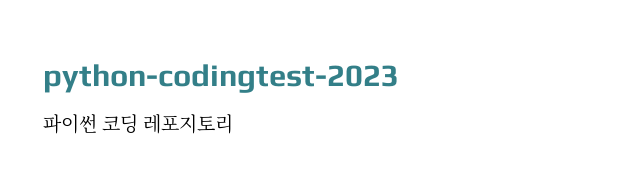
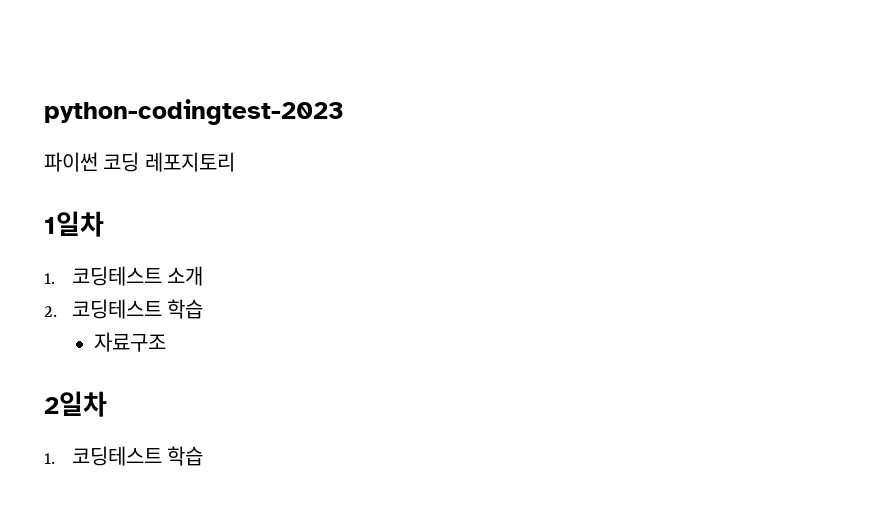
+ 1일차
+ 1. 코딩테스트 소개
+ 2. 코딩테스트 학습
+ 자료구조
+ 2일차
+ 1. 코딩테스트 학습

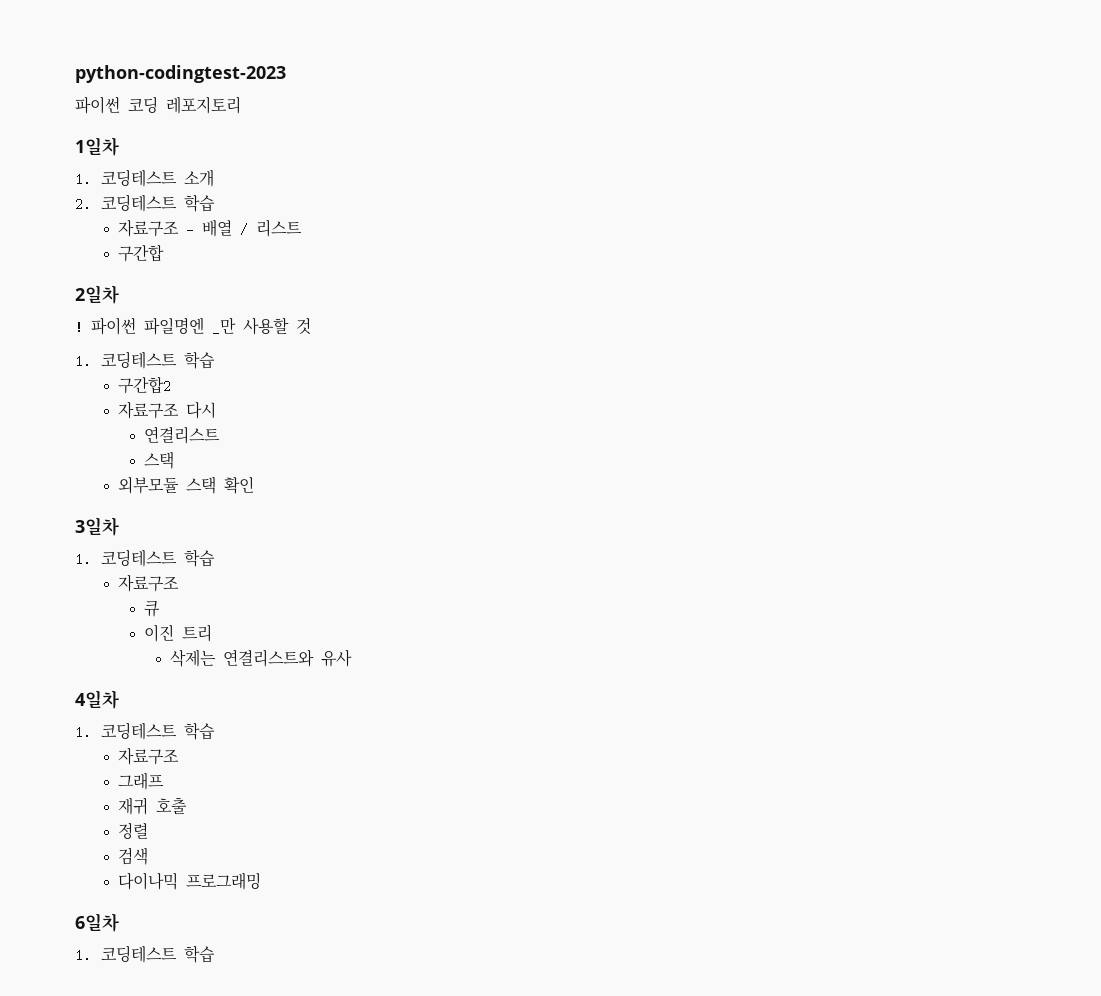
+ 자료구조 - 배열 / 리스트
+ 구간합
+ 2일차
+ ! 파이썬 파일명엔 _만 사용할 것
+ 1. 코딩테스트 학습
+ 구간합2
+ 자료구조 다시
+ 연결리스트
+ 스택
+ 외부모듈 스택 확인
+ 3일차
+ 1. 코딩테스트 학습
  자료구조
- 2일차
+ 큐
+ 이진 트리
+ 삭제는 연결리스트와 유사
+ 4일차
+ 1. 코딩테스트 학습
+ 자료구조
+ 그래프
+ 재귀 호출
+ 정렬
+ 검색
+ 다이나믹 프로그래밍
+ 6일차

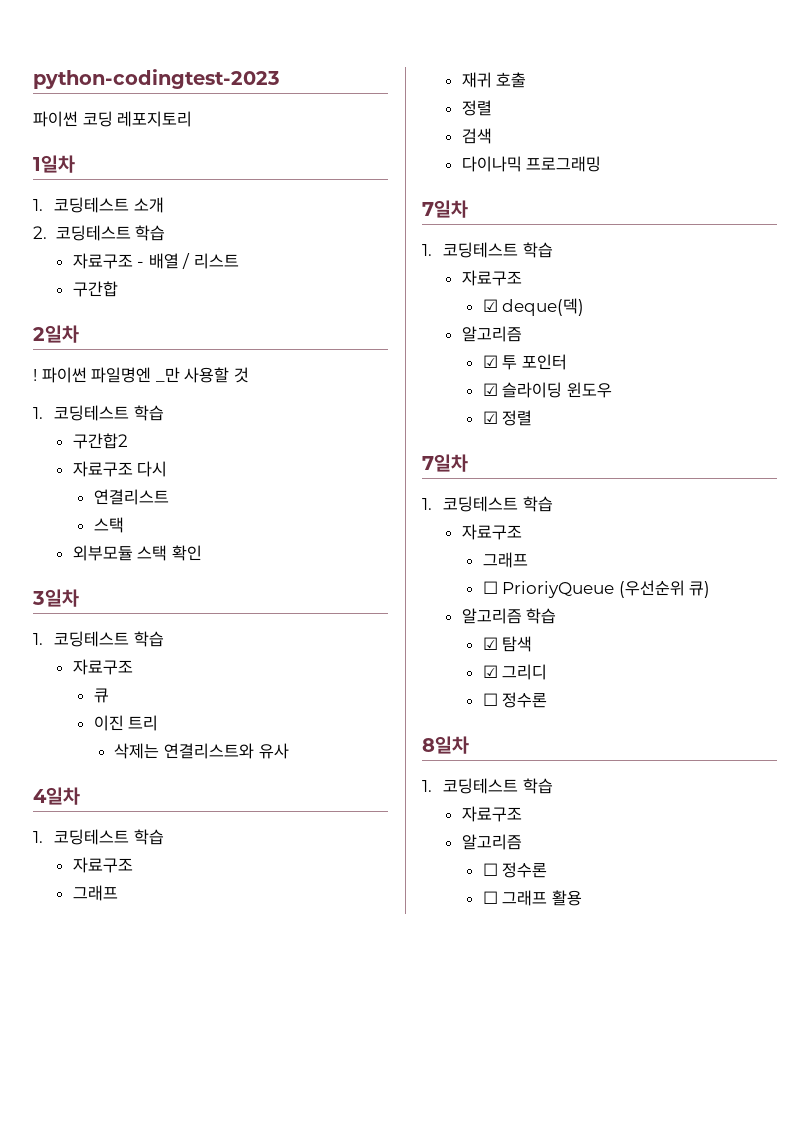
  다이나믹 프로그래밍
- 6일차
+ 7일차
  1. 코딩테스트 학습
+ 자료구조
+ ☑ deque(덱)
+ 알고리즘
+ ☑ 투 포인터
+ ☑ 슬라이딩 윈도우
+ ☑ 정렬
+ 7일차
+ 1. 코딩테스트 학습
+ 자료구조
+ 그래프
+ ☐ PrioriyQueue (우선순위 큐)
+ 알고리즘 학습
+ ☑ 탐색
+ ☑ 그리디
+ ☐ 정수론
+ 8일차
+ 1. 코딩테스트 학습
+ 자료구조
+ 알고리즘
+ ☐ 정수론
+ ☐ 그래프 활용

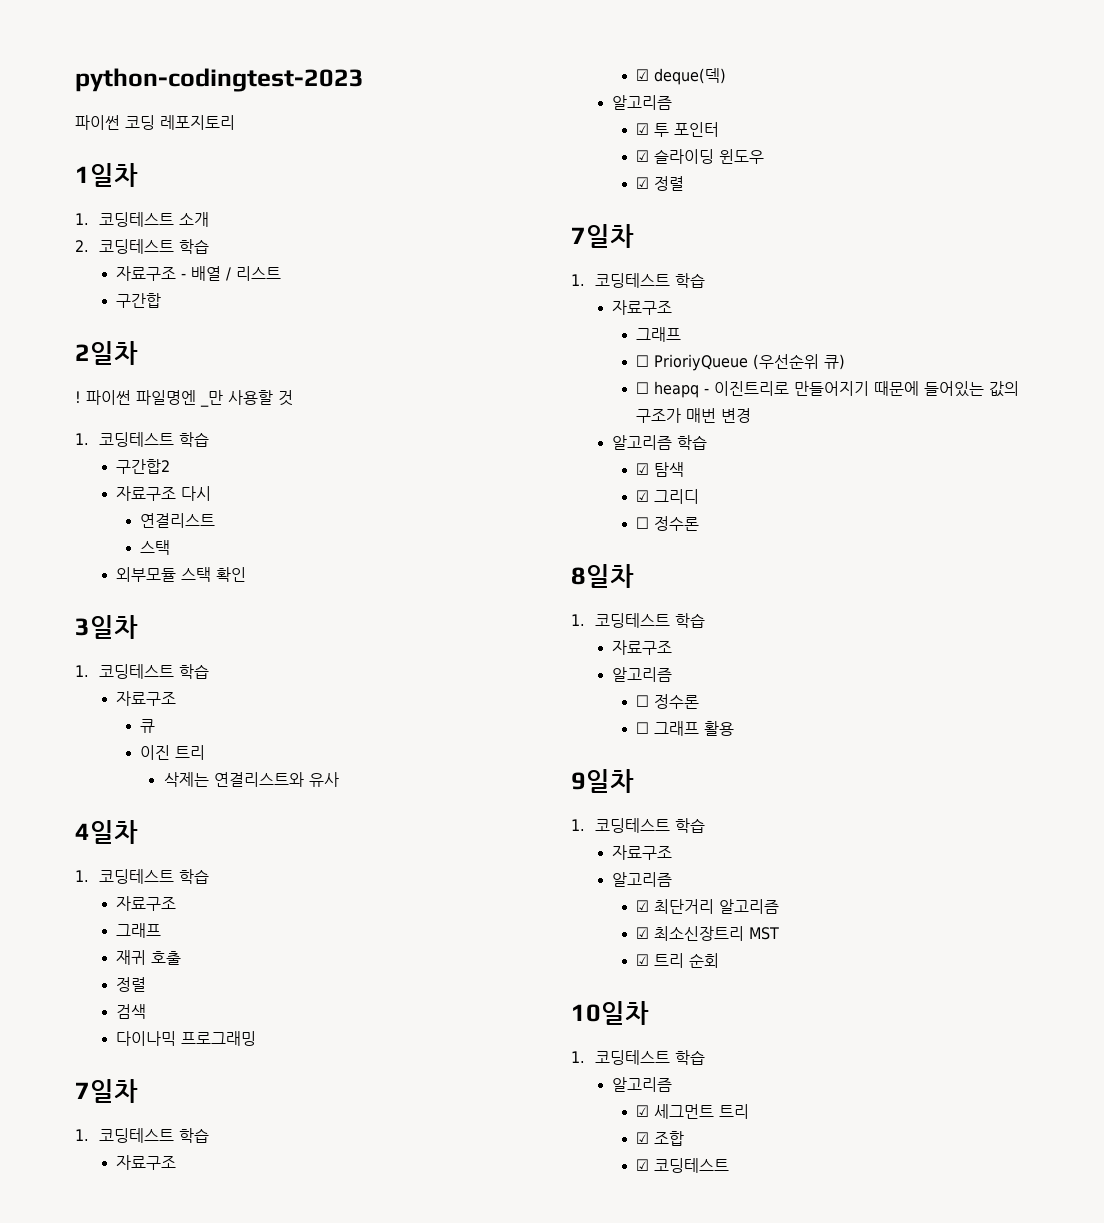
+ ☐ heapq - 이진트리로 만들어지기 때문에 들어있는 값의 구조가 매번 변경
+ 9일차
+ 1. 코딩테스트 학습
+ 자료구조
+ 알고리즘
+ ☑ 최단거리 알고리즘
+ ☑ 최소신장트리 MST
+ ☑ 트리 순회
+ 10일차
+ 1. 코딩테스트 학습
+ 알고리즘
+ ☑ 세그먼트 트리
+ ☑ 조합
+ ☑ 코딩테스트

